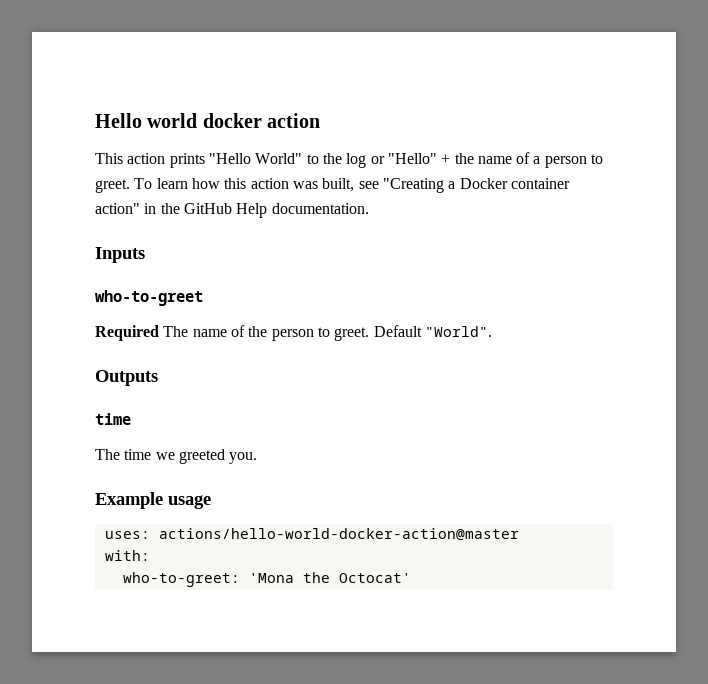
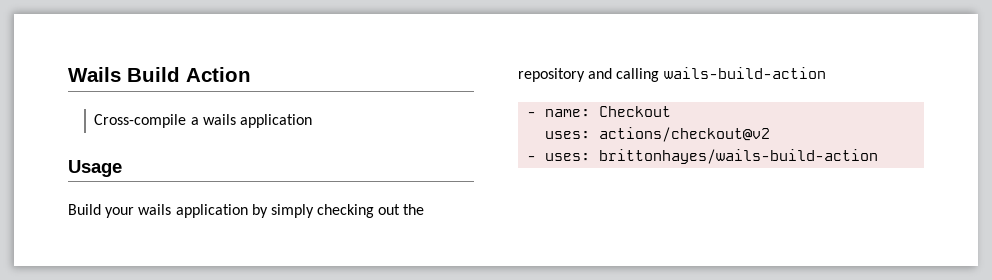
- Hello world docker action
- This action prints "Hello World" to the log or "Hello" + the name of a person to greet. To learn how this action was built, see "Creating a Docker container action" in the GitHub Help documentation.
- Inputs
- who-to-greet
- Required The name of the person to greet. Default "World".
- Outputs
- time
- The time we greeted you.
- Example usage
- uses: actions/hello-world-docker-action@master
- with:
- who-to-greet: 'Mona the Octocat'
+ Wails Build Action
+ Cross-compile a wails application
+ Usage
+ Build your wails application by simply checking out the repository and calling wails-build-action
+ - name: Checkout
+ uses: actions/checkout@v2
+ - uses: brittonhayes/wails-build-action

